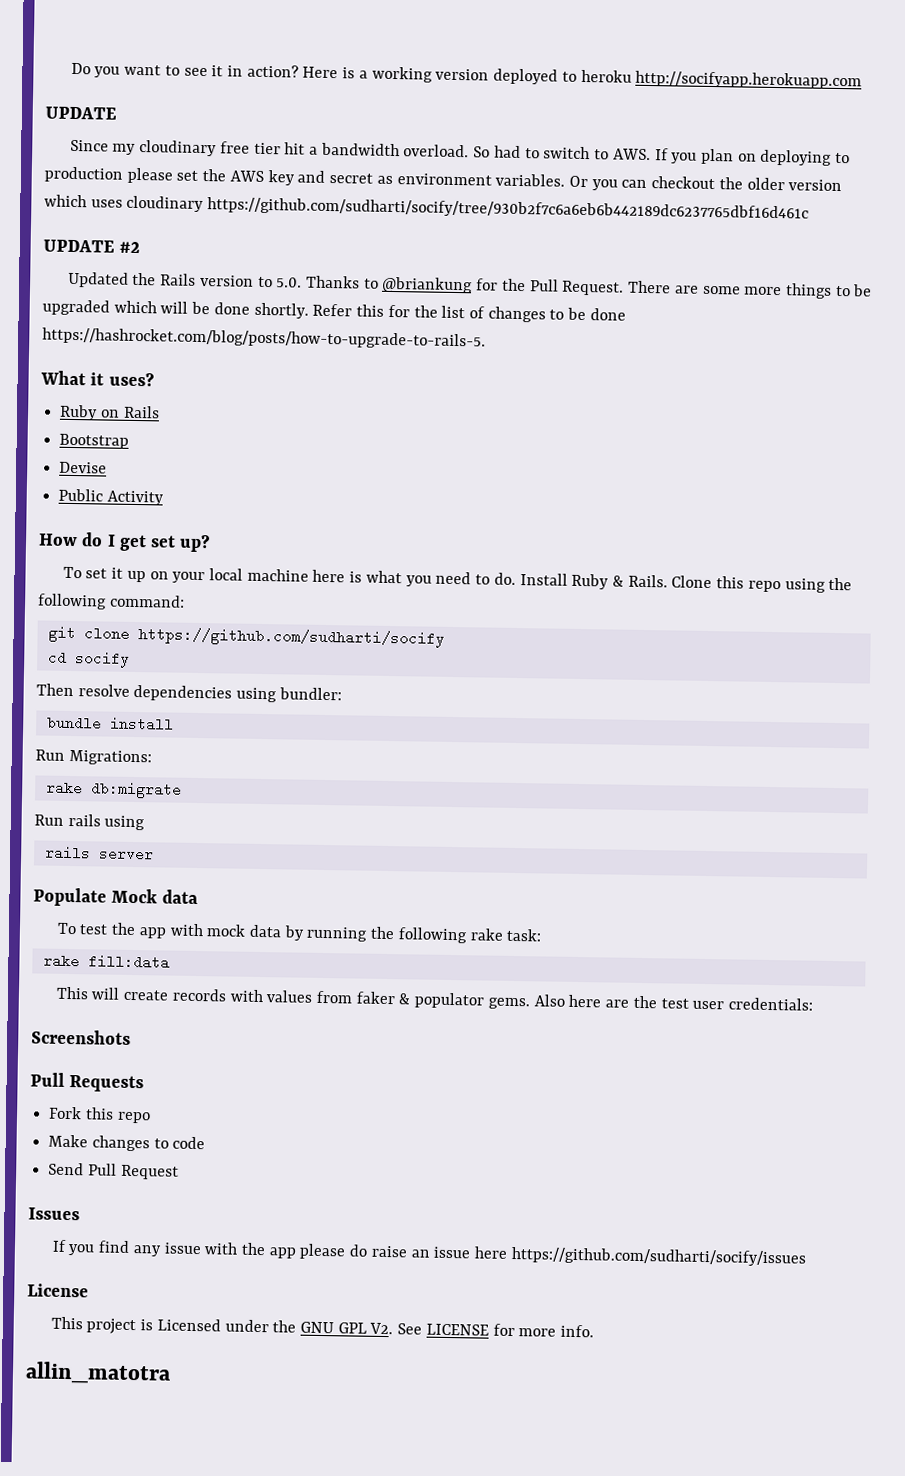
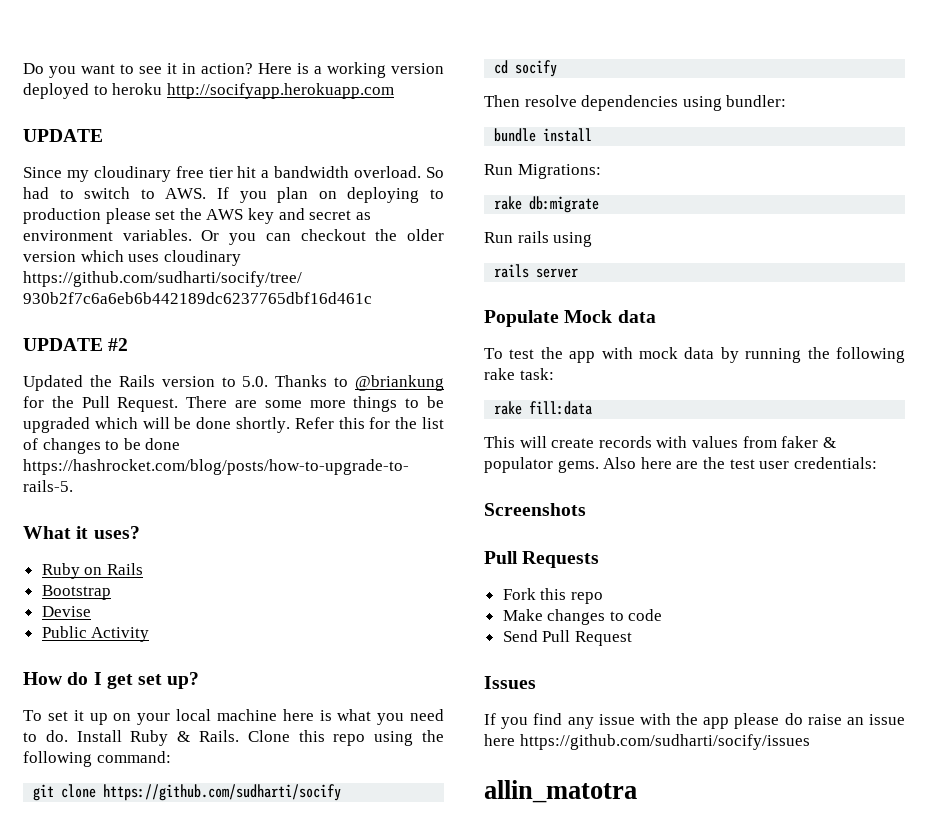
- License
- This project is Licensed under the GNU GPL V2. See LICENSE for more info.

